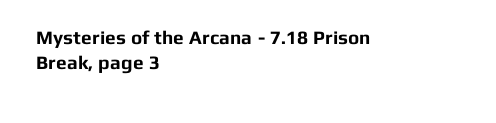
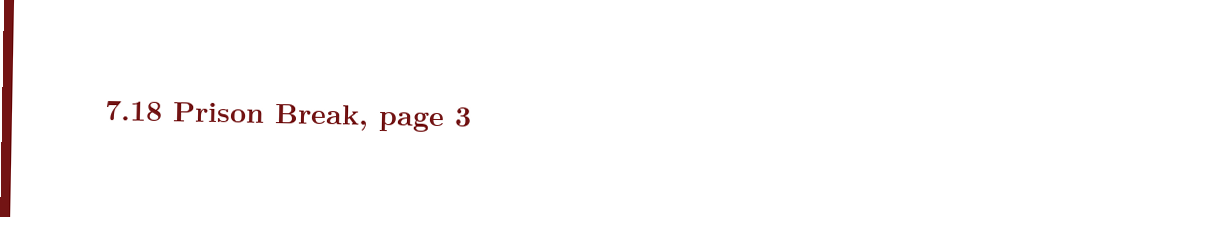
- Mysteries of the Arcana - 7.18 Prison Break, page 3
+ 7.18 Prison Break, page 3

